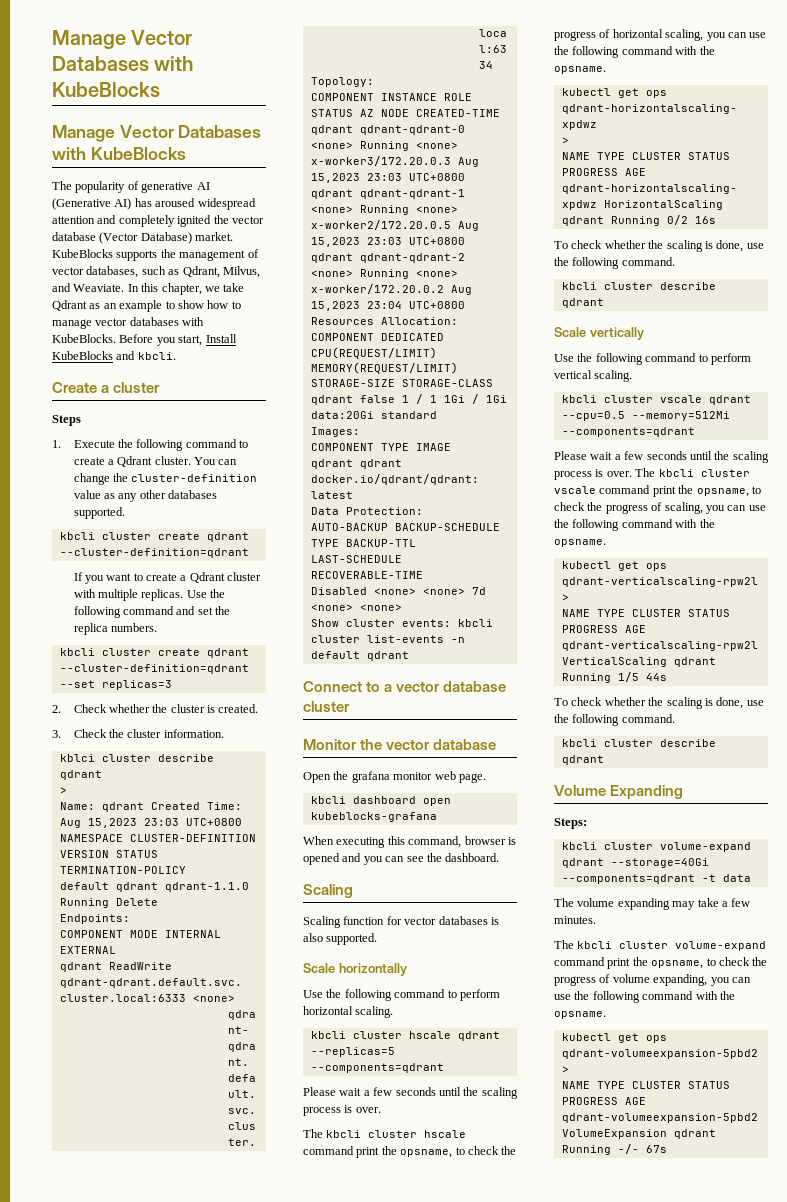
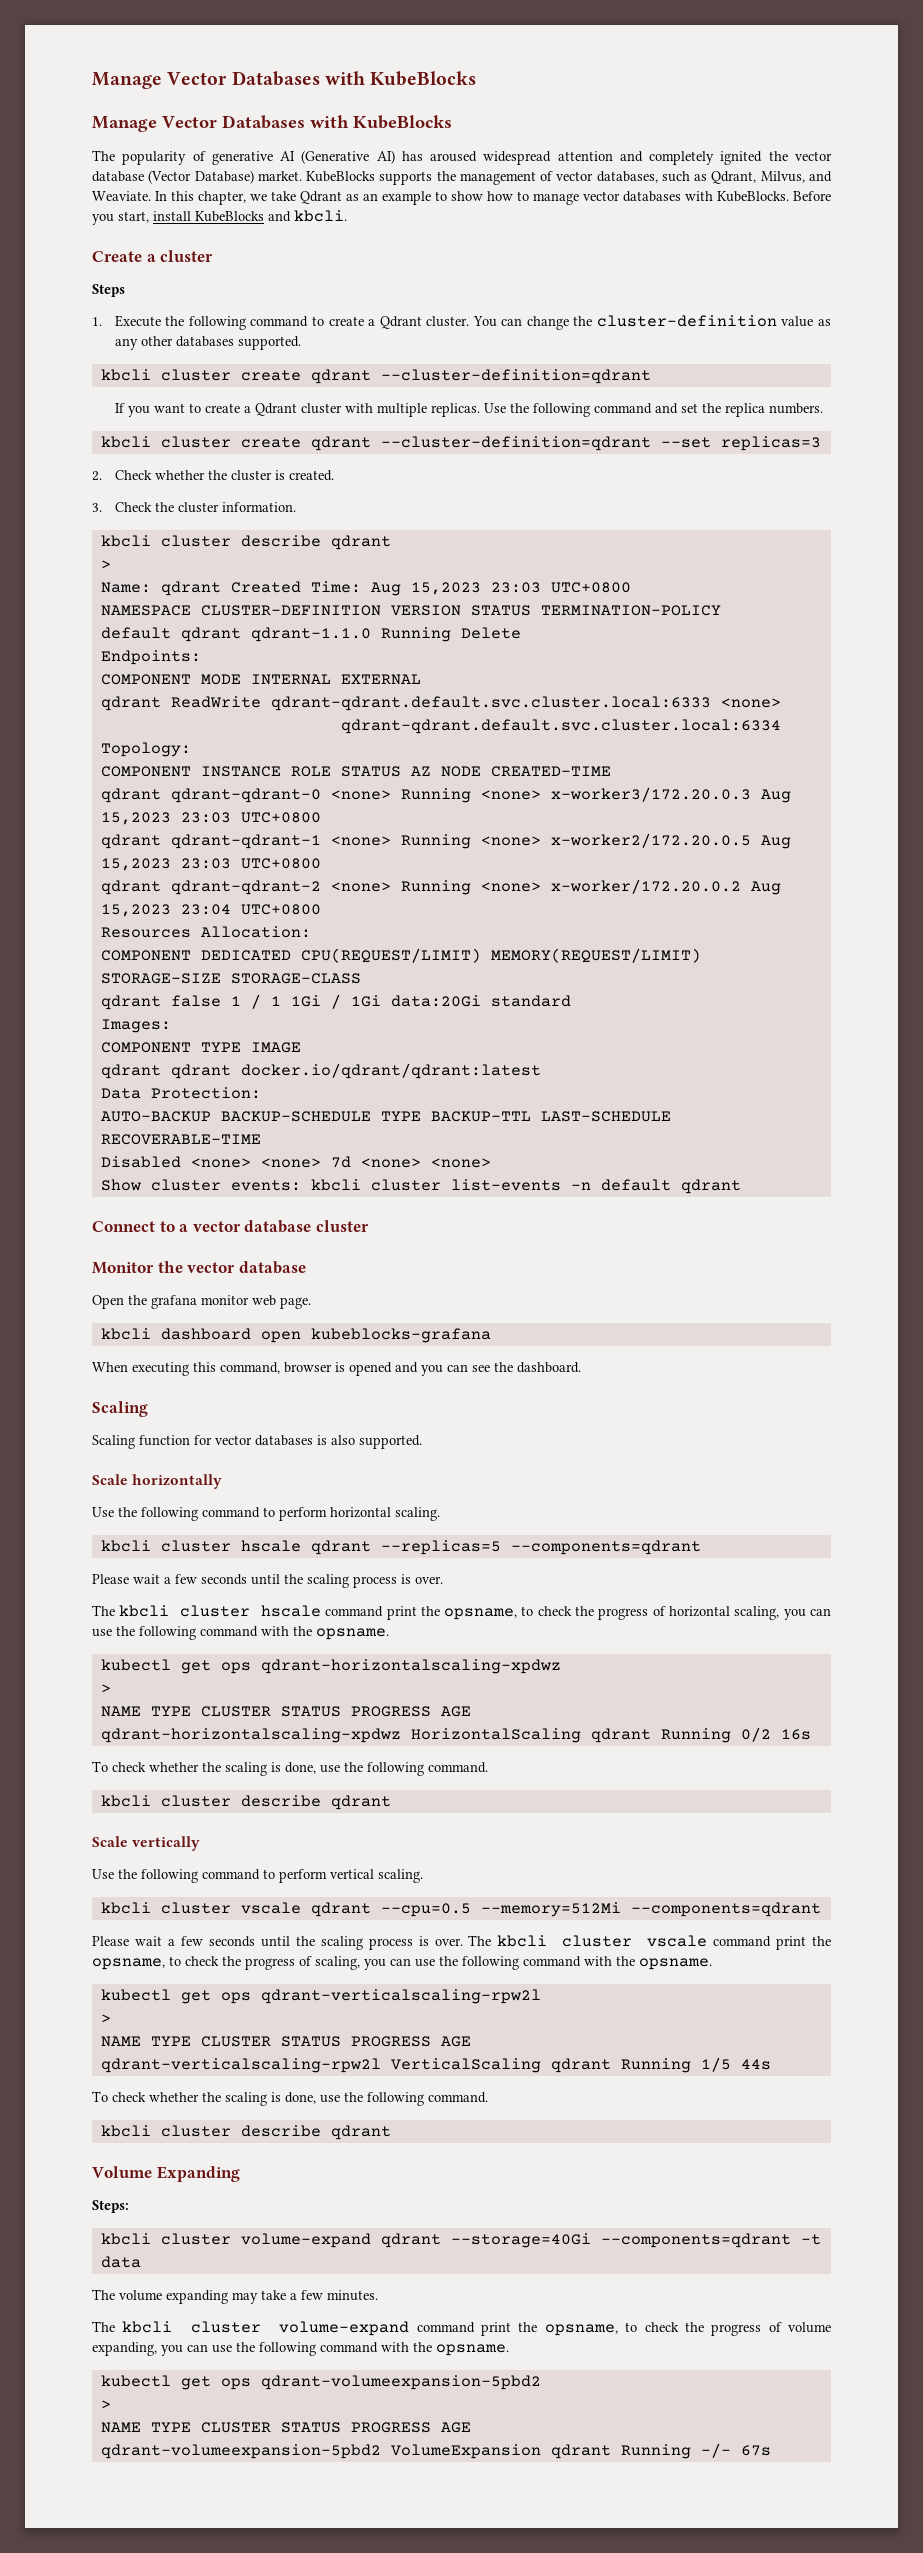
- Before you start, Install KubeBlocks and kbcli.
+ Before you start, install KubeBlocks and kbcli.
  3. Check the cluster information.
- kblci cluster describe qdrant
+ kbcli cluster describe qdrant

